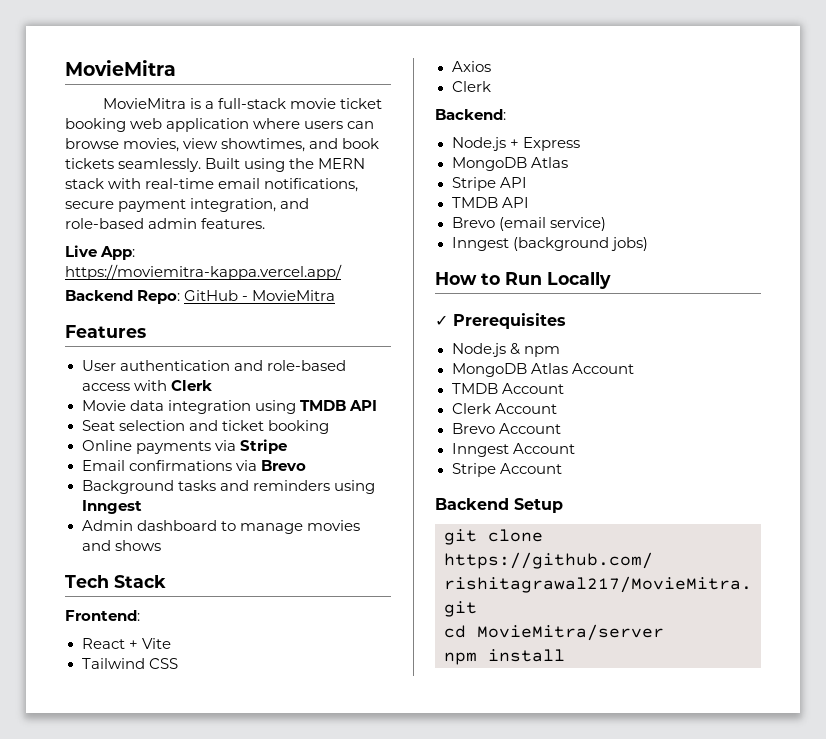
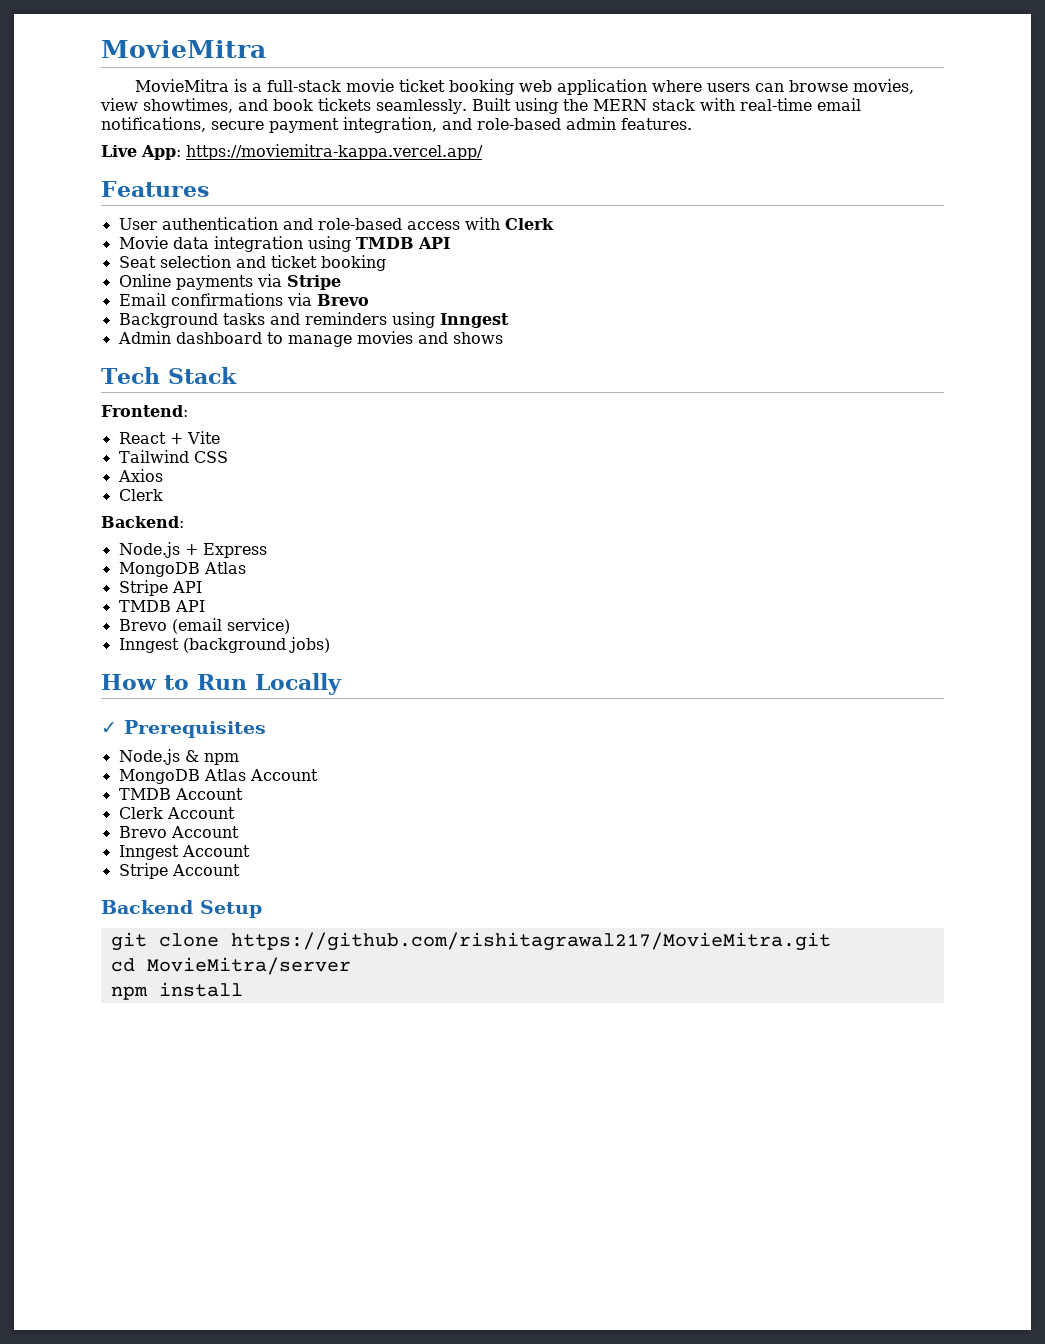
- Backend Repo: GitHub - MovieMitra

